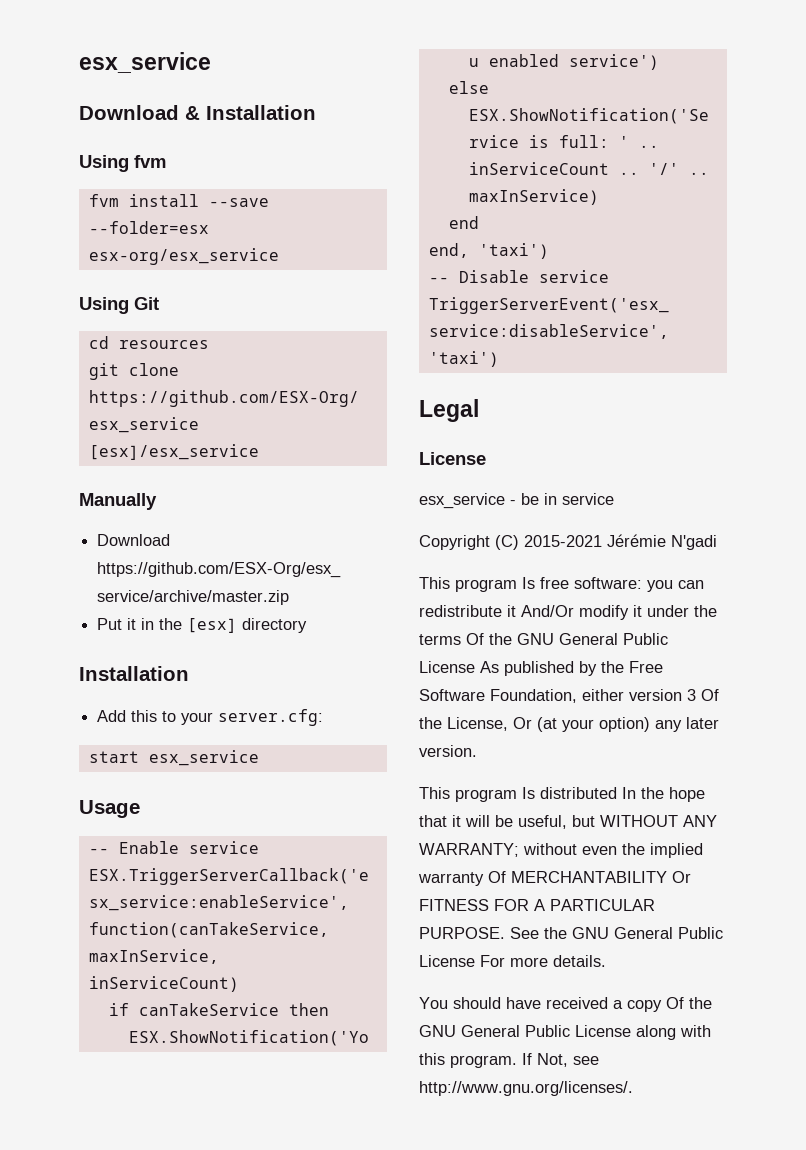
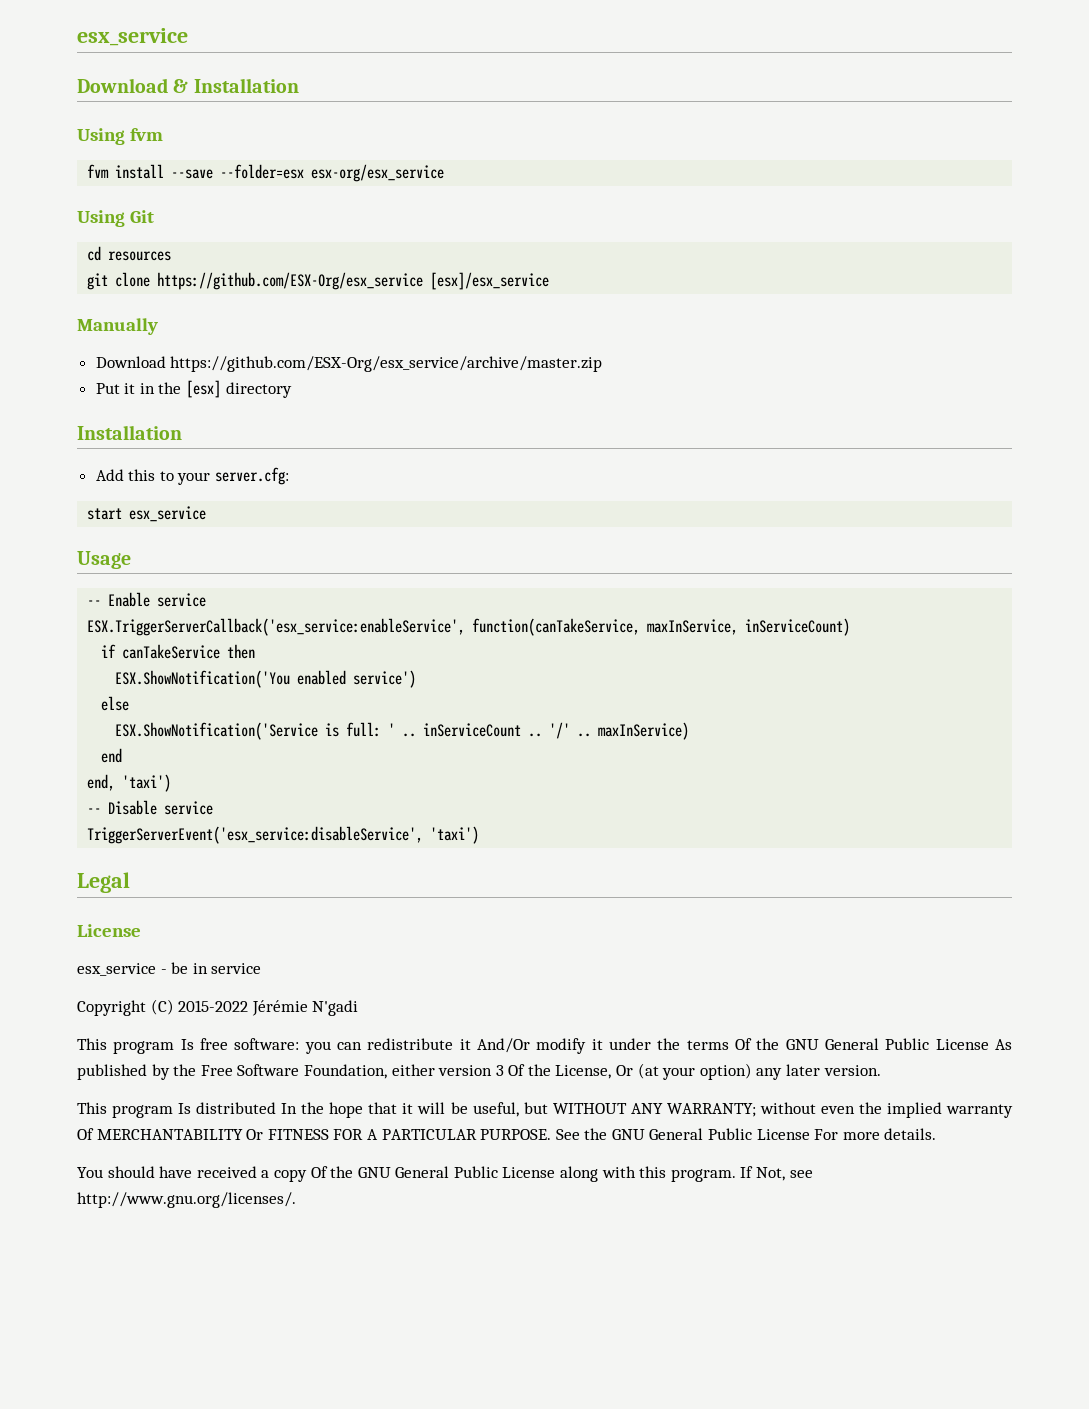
- Copyright (C) 2015-2021 Jérémie N'gadi
+ Copyright (C) 2015-2022 Jérémie N'gadi

